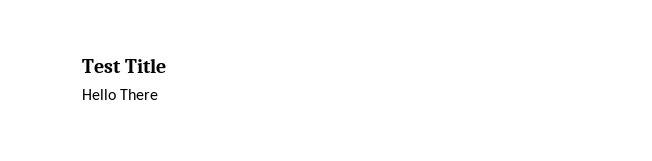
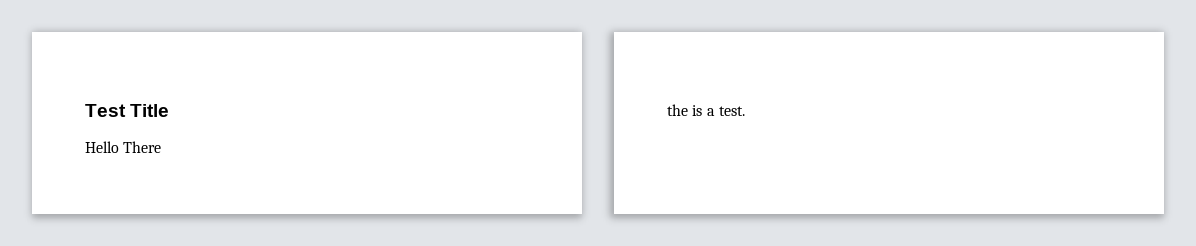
+ the is a test.

